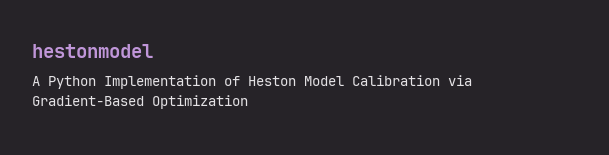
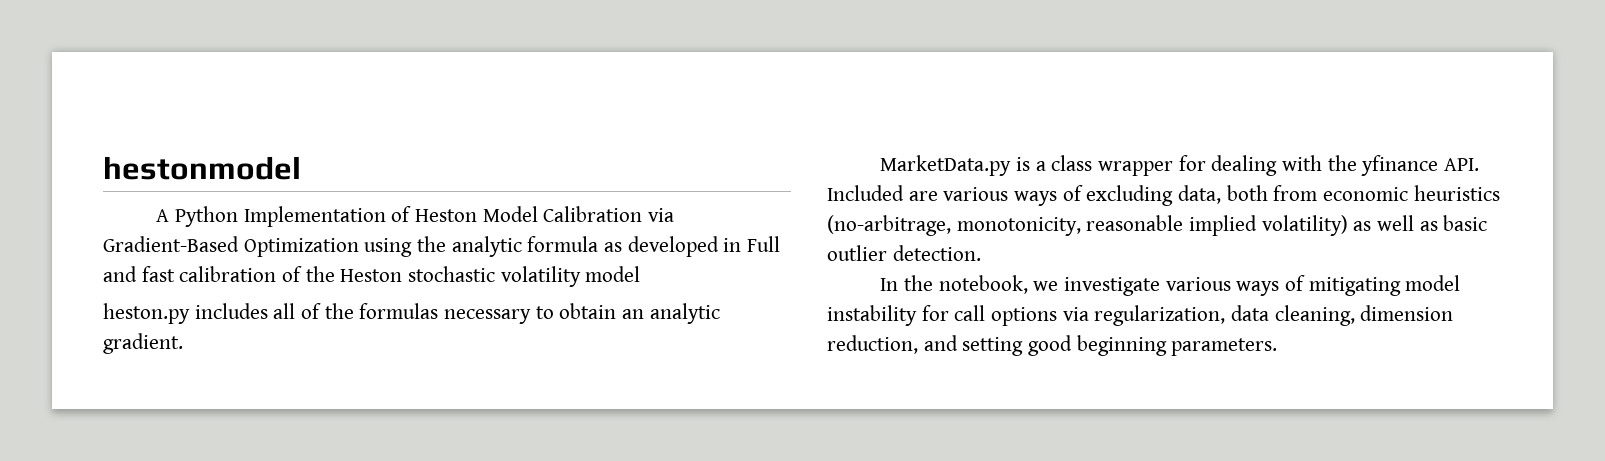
- A Python Implementation of Heston Model Calibration via Gradient-Based Optimization
+ A Python Implementation of Heston Model Calibration via Gradient-Based Optimization using the analytic formula as developed in Full and fast calibration of the Heston stochastic volatility model
+ heston.py includes all of the formulas necessary to obtain an analytic gradient.
+ MarketData.py is a class wrapper for dealing with the yfinance API. Included are various ways of excluding data, both from economic heuristics (no-arbitrage, monotonicity, reasonable implied volatility) as well as basic outlier detection.
+ In the notebook, we investigate various ways of mitigating model instability for call options via regularization, data cleaning, dimension reduction, and setting good beginning parameters.

